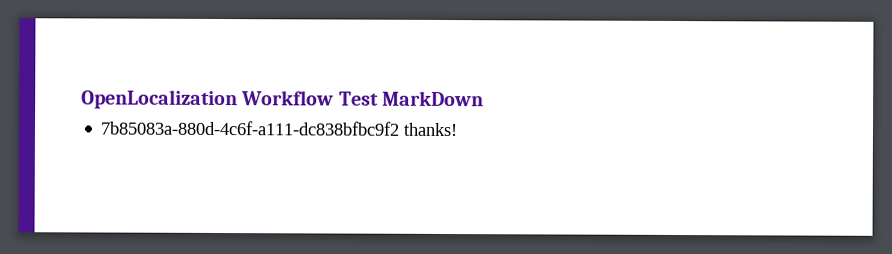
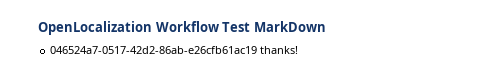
- 7b85083a-880d-4c6f-a111-dc838bfbc9f2 thanks!
+ 046524a7-0517-42d2-86ab-e26cfb61ac19 thanks!

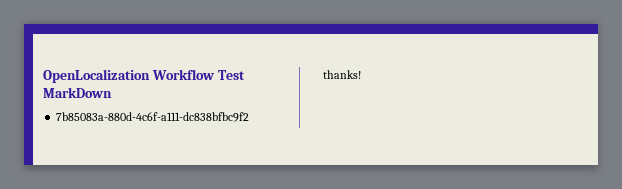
- 046524a7-0517-42d2-86ab-e26cfb61ac19 thanks!
+ 7b85083a-880d-4c6f-a111-dc838bfbc9f2 thanks!

